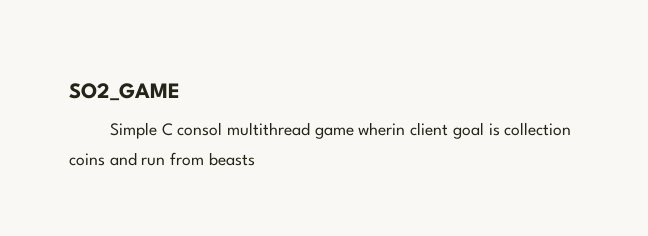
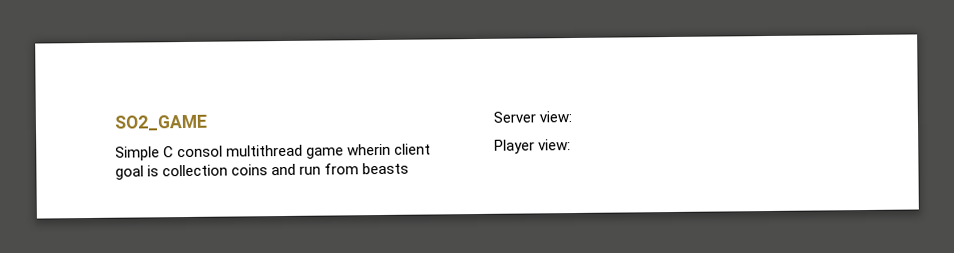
+ Server view:
+ Player view:

